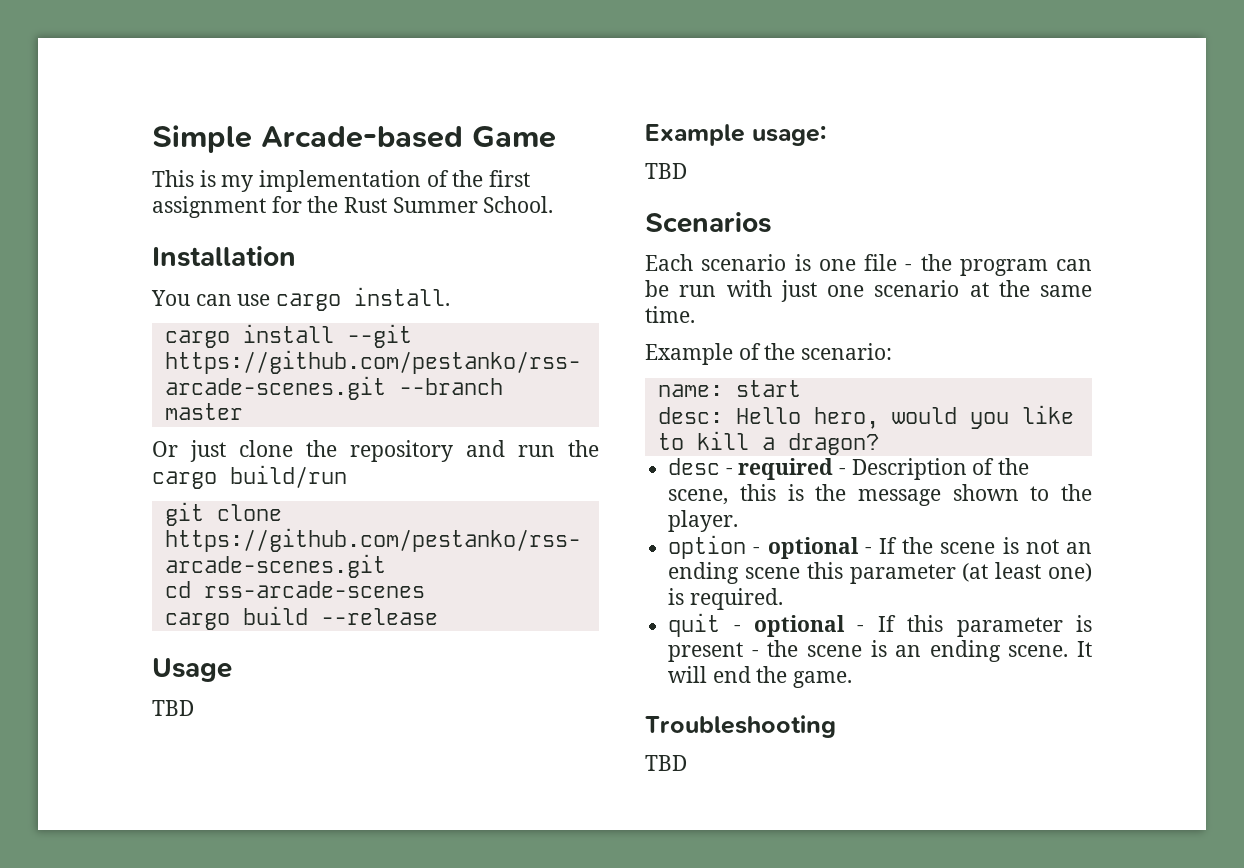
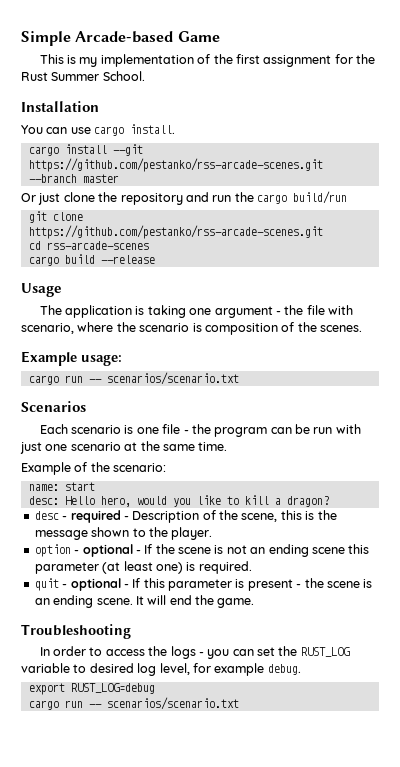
  Usage
- TBD
+ The application is taking one argument - the file with scenario, where the scenario is composition of the scenes.
  Example usage:
- TBD
+ cargo run -- scenarios/scenario.txt
  Troubleshooting
- TBD
+ In order to access the logs - you can set the RUST_LOG variable to desired log level, for example debug.
+ export RUST_LOG=debug
+ cargo run -- scenarios/scenario.txt

